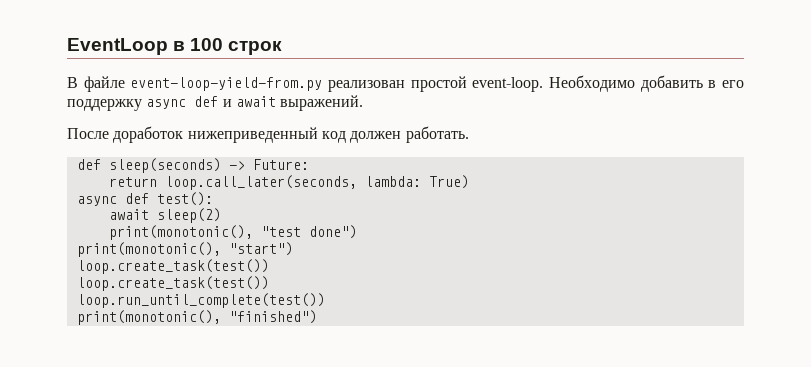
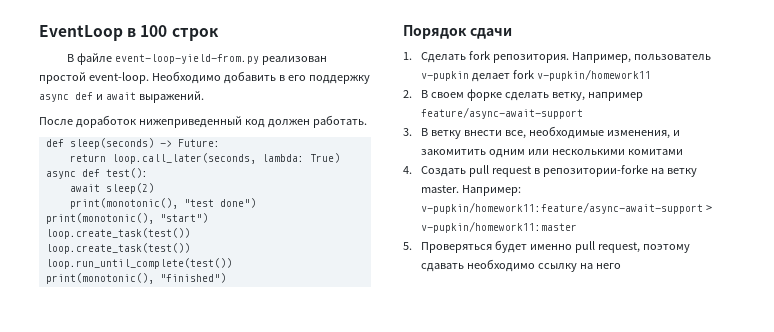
+ Порядок сдачи
+ 1. Сделать fork репозитория. Например, пользователь v-pupkin делает fork v-pupkin/homework11
+ 2. В своем форке сделать ветку, например feature/async-await-support
+ 3. В ветку внести все, необходимые изменения, и закомитить одним или несколькими комитами
+ 4. Создать pull request в репозитории-forkе на ветку master. Например: v-pupkin/homework11:feature/async-await-support > v-pupkin/homework11:master
+ 5. Проверяться будет именно pull request, поэтому сдавать необходимо ссылку на него

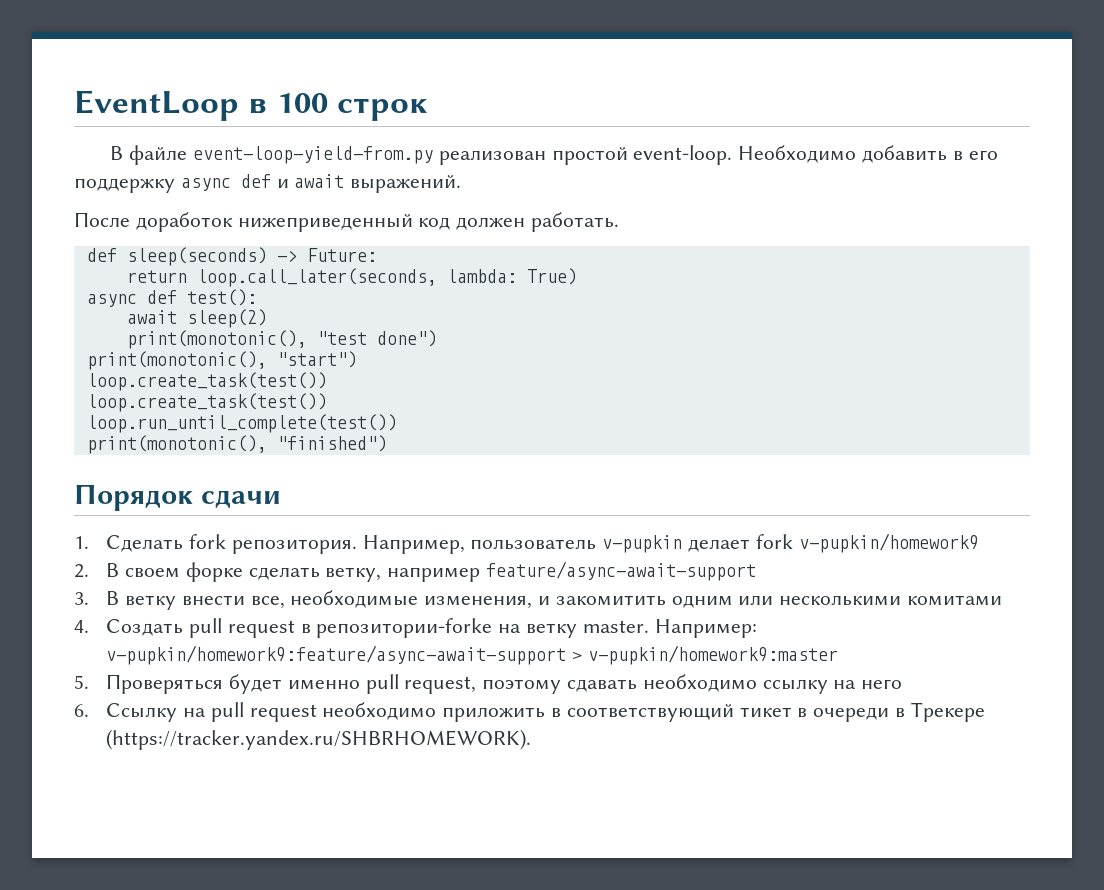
- Например, пользователь v-pupkin делает fork v-pupkin/homework11
+ Например, пользователь v-pupkin делает fork v-pupkin/homework9
- Например: v-pupkin/homework11:feature/async-await-support > v-pupkin/homework11:master
+ Например: v-pupkin/homework9:feature/async-await-support > v-pupkin/homework9:master
+ 6. Ссылку на pull request необходимо приложить в соответствующий тикет в очереди в Трекере (https://tracker.yandex.ru/SHBRHOMEWORK).

